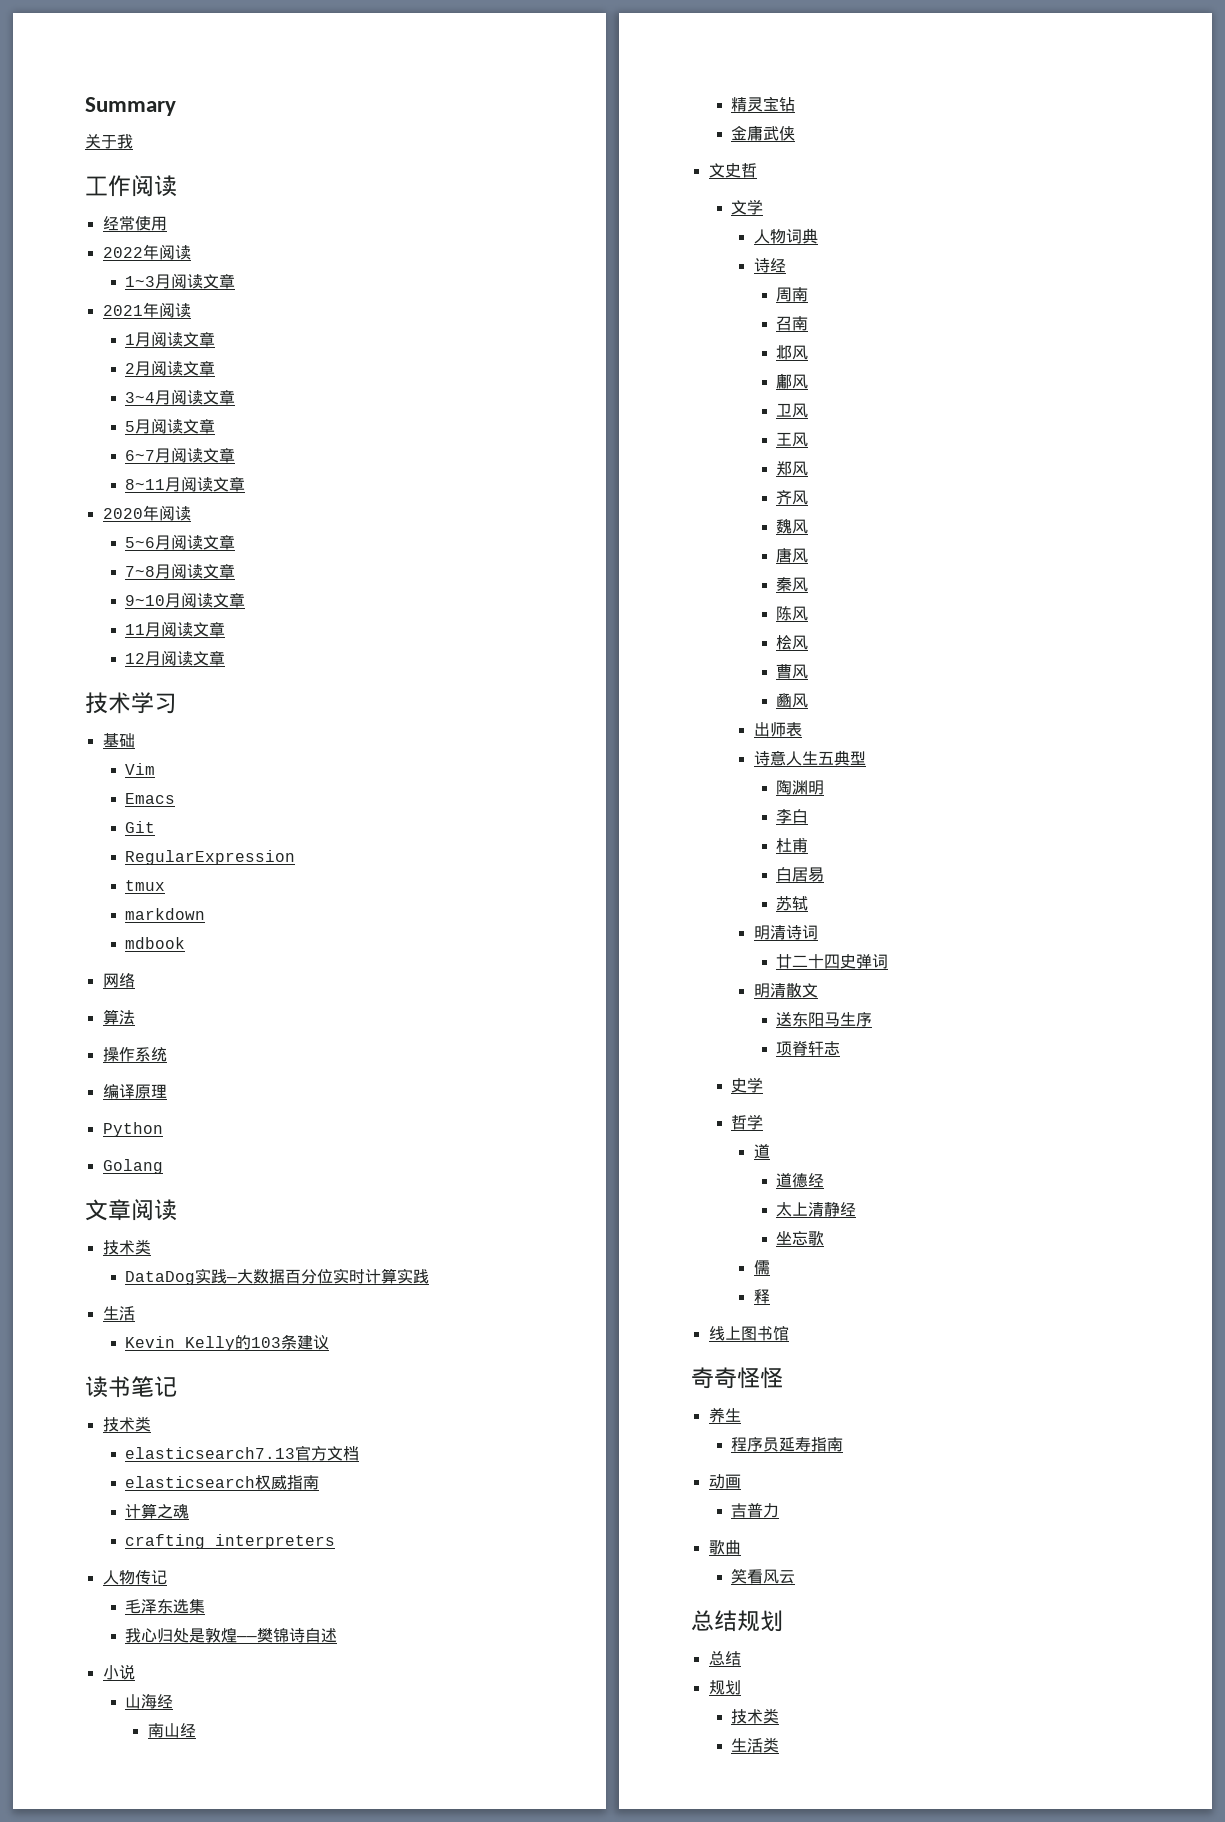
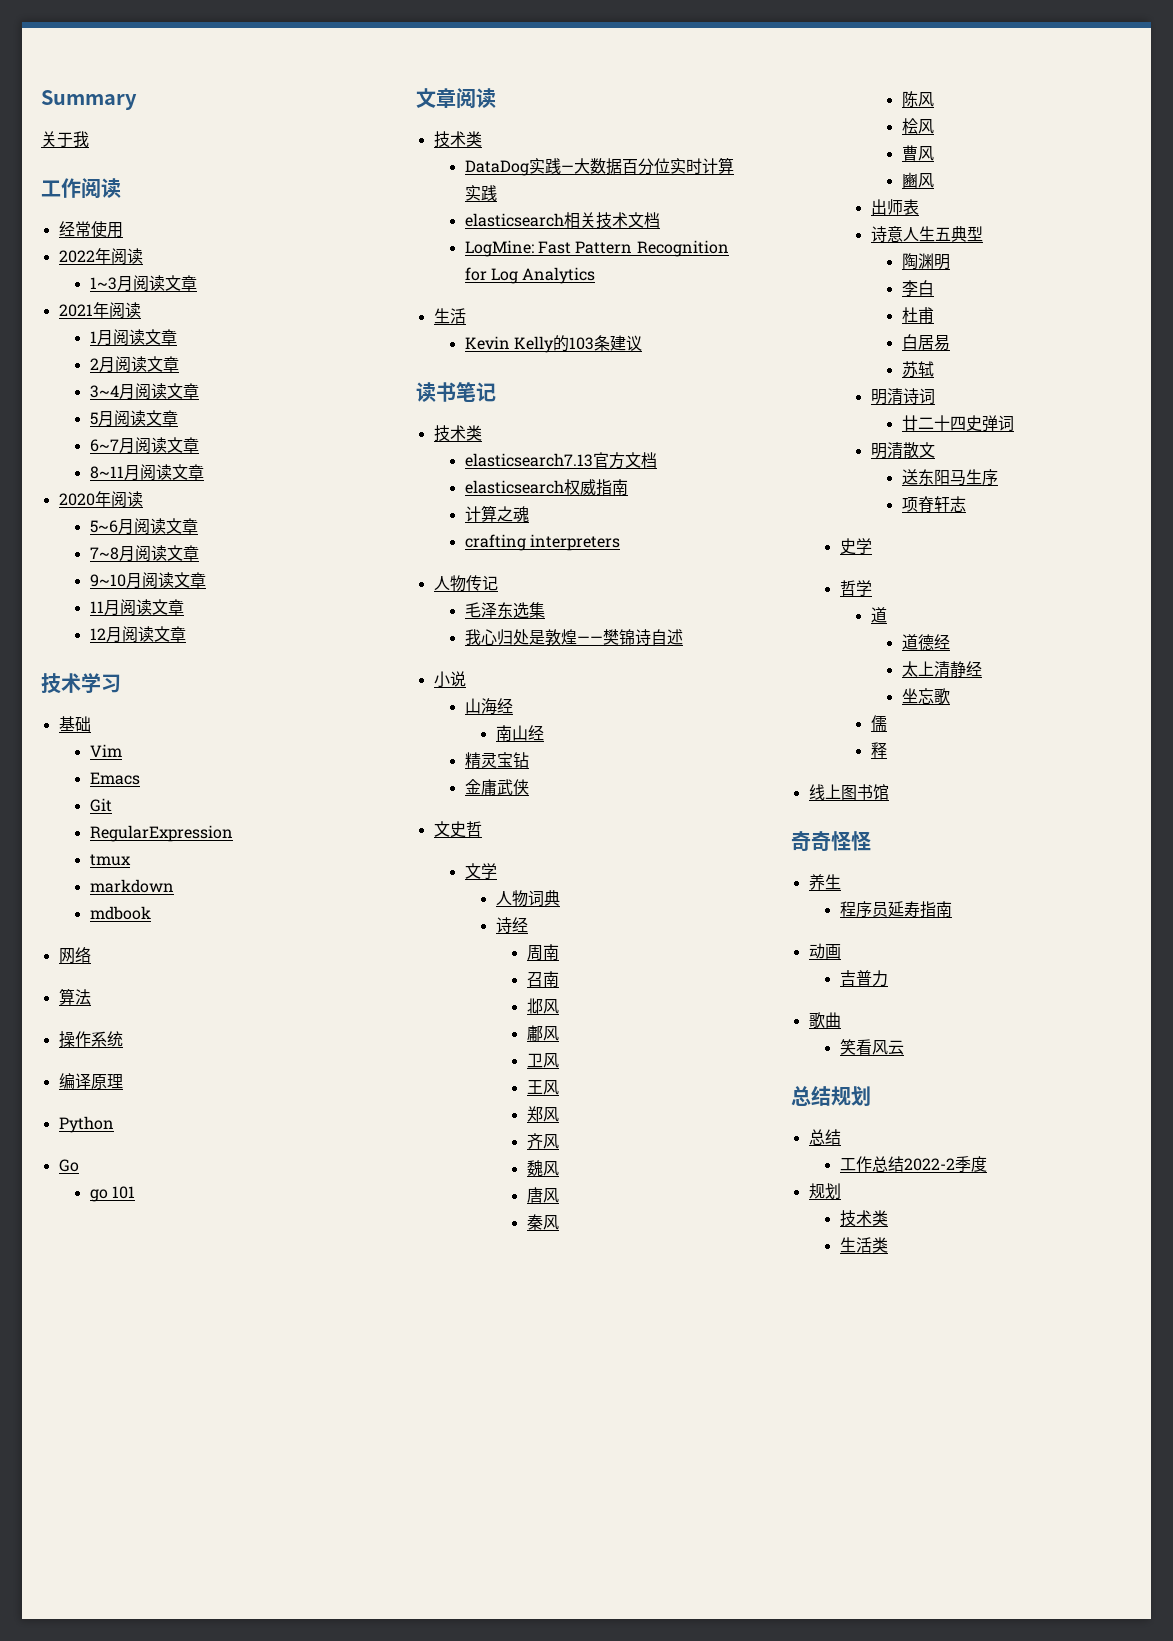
- Golang
+ Go
+ go 101
+ elasticsearch相关技术文档
+ LogMine: Fast Pattern Recognition for Log Analytics
+ 工作总结2022-2季度

